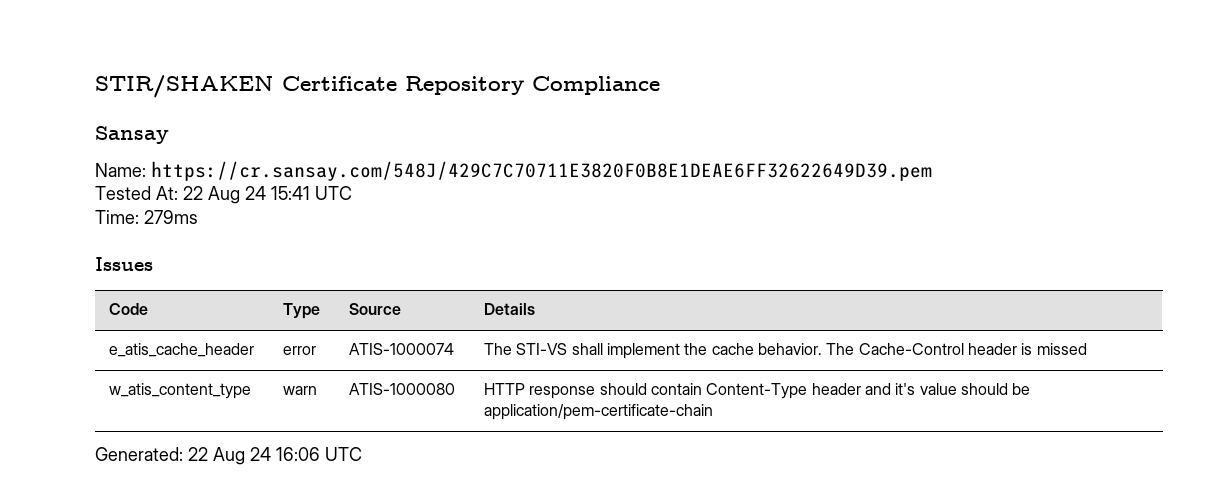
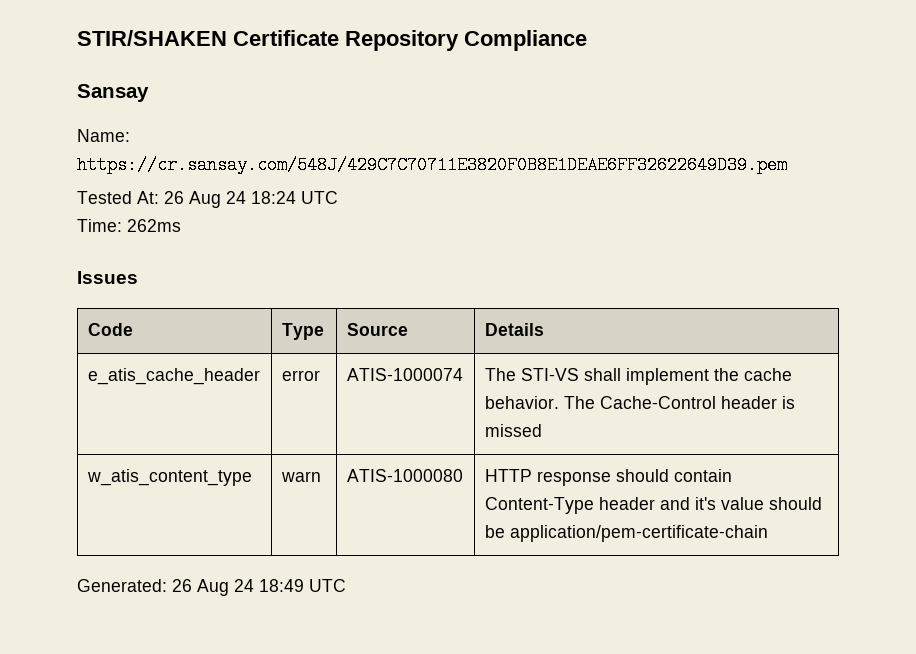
- Tested At: 22 Aug 24 15:41 UTC
+ Tested At: 26 Aug 24 18:24 UTC
- Time: 279ms
+ Time: 262ms
- Generated: 22 Aug 24 16:06 UTC
+ Generated: 26 Aug 24 18:49 UTC

